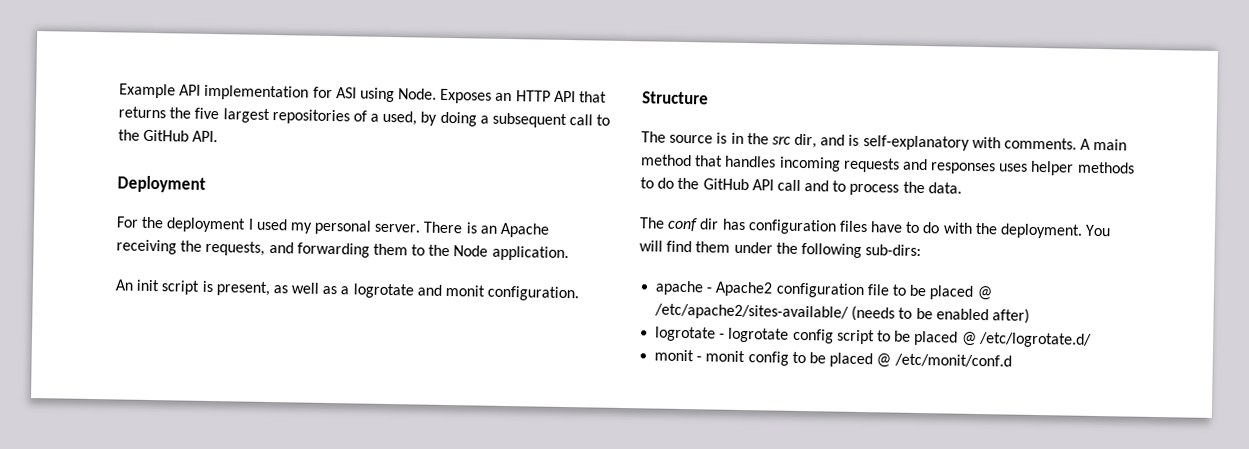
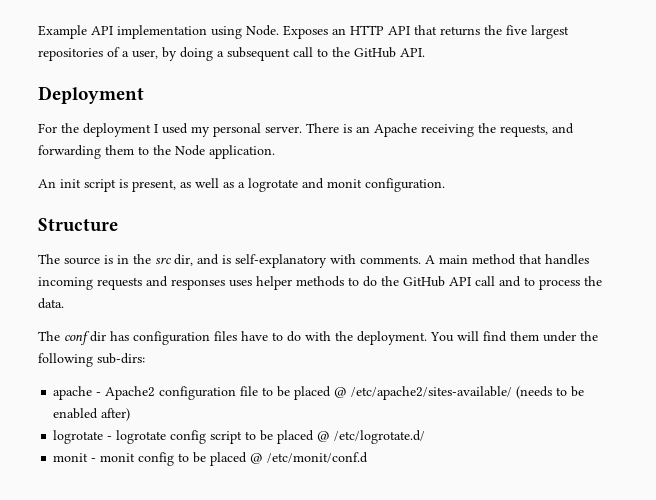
- Example API implementation for ASI using Node.
+ Example API implementation using Node.
- Exposes an HTTP API that returns the five largest repositories of a used, by doing a subsequent call to the GitHub API.
+ Exposes an HTTP API that returns the five largest repositories of a user, by doing a subsequent call to the GitHub API.

